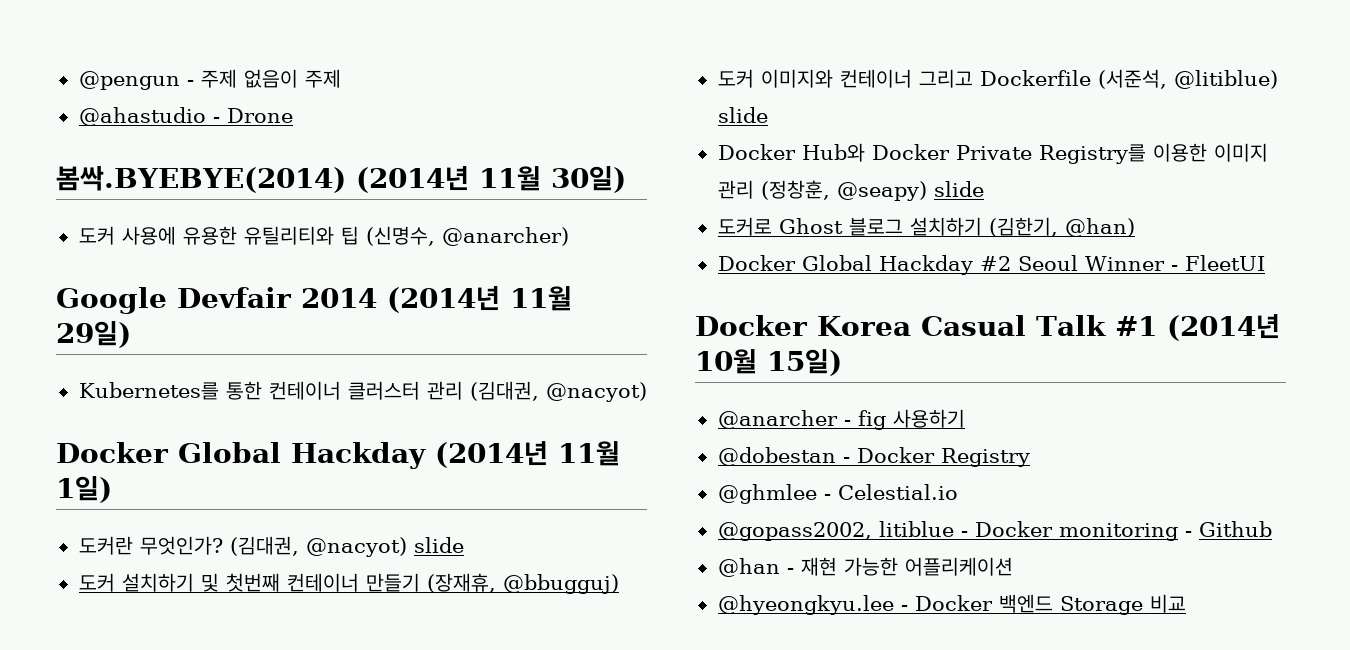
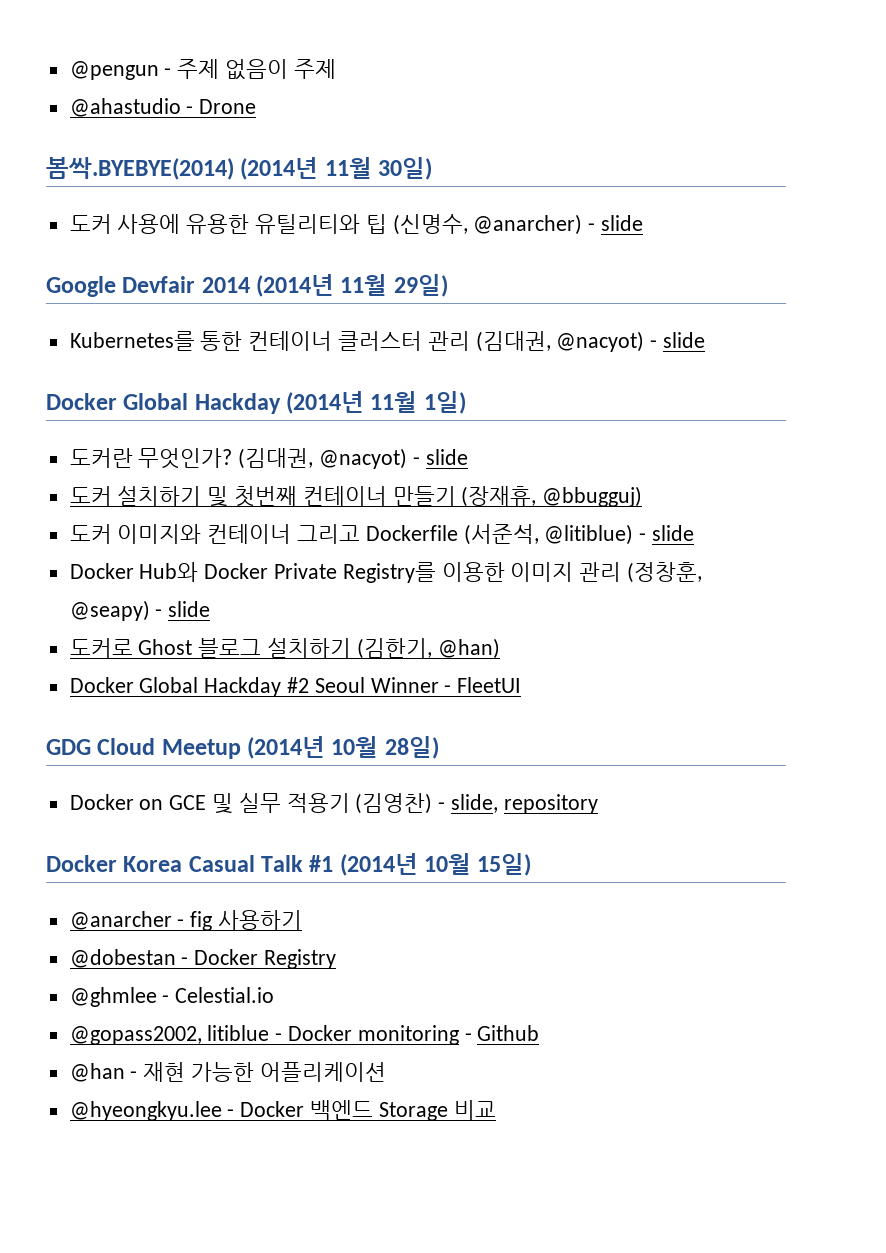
- 도커 사용에 유용한 유틸리티와 팁 (신명수, @anarcher)
+ 도커 사용에 유용한 유틸리티와 팁 (신명수, @anarcher) - slide
- Kubernetes를 통한 컨테이너 클러스터 관리 (김대권, @nacyot)
+ Kubernetes를 통한 컨테이너 클러스터 관리 (김대권, @nacyot) - slide
- 도커란 무엇인가? (김대권, @nacyot) slide
+ 도커란 무엇인가? (김대권, @nacyot) - slide
- 도커 이미지와 컨테이너 그리고 Dockerfile (서준석, @litiblue) slide
+ 도커 이미지와 컨테이너 그리고 Dockerfile (서준석, @litiblue) - slide
- Docker Hub와 Docker Private Registry를 이용한 이미지 관리 (정창훈, @seapy) slide
+ Docker Hub와 Docker Private Registry를 이용한 이미지 관리 (정창훈, @seapy) - slide
+ GDG Cloud Meetup (2014년 10월 28일)
+ Docker on GCE 및 실무 적용기 (김영찬) - slide, repository

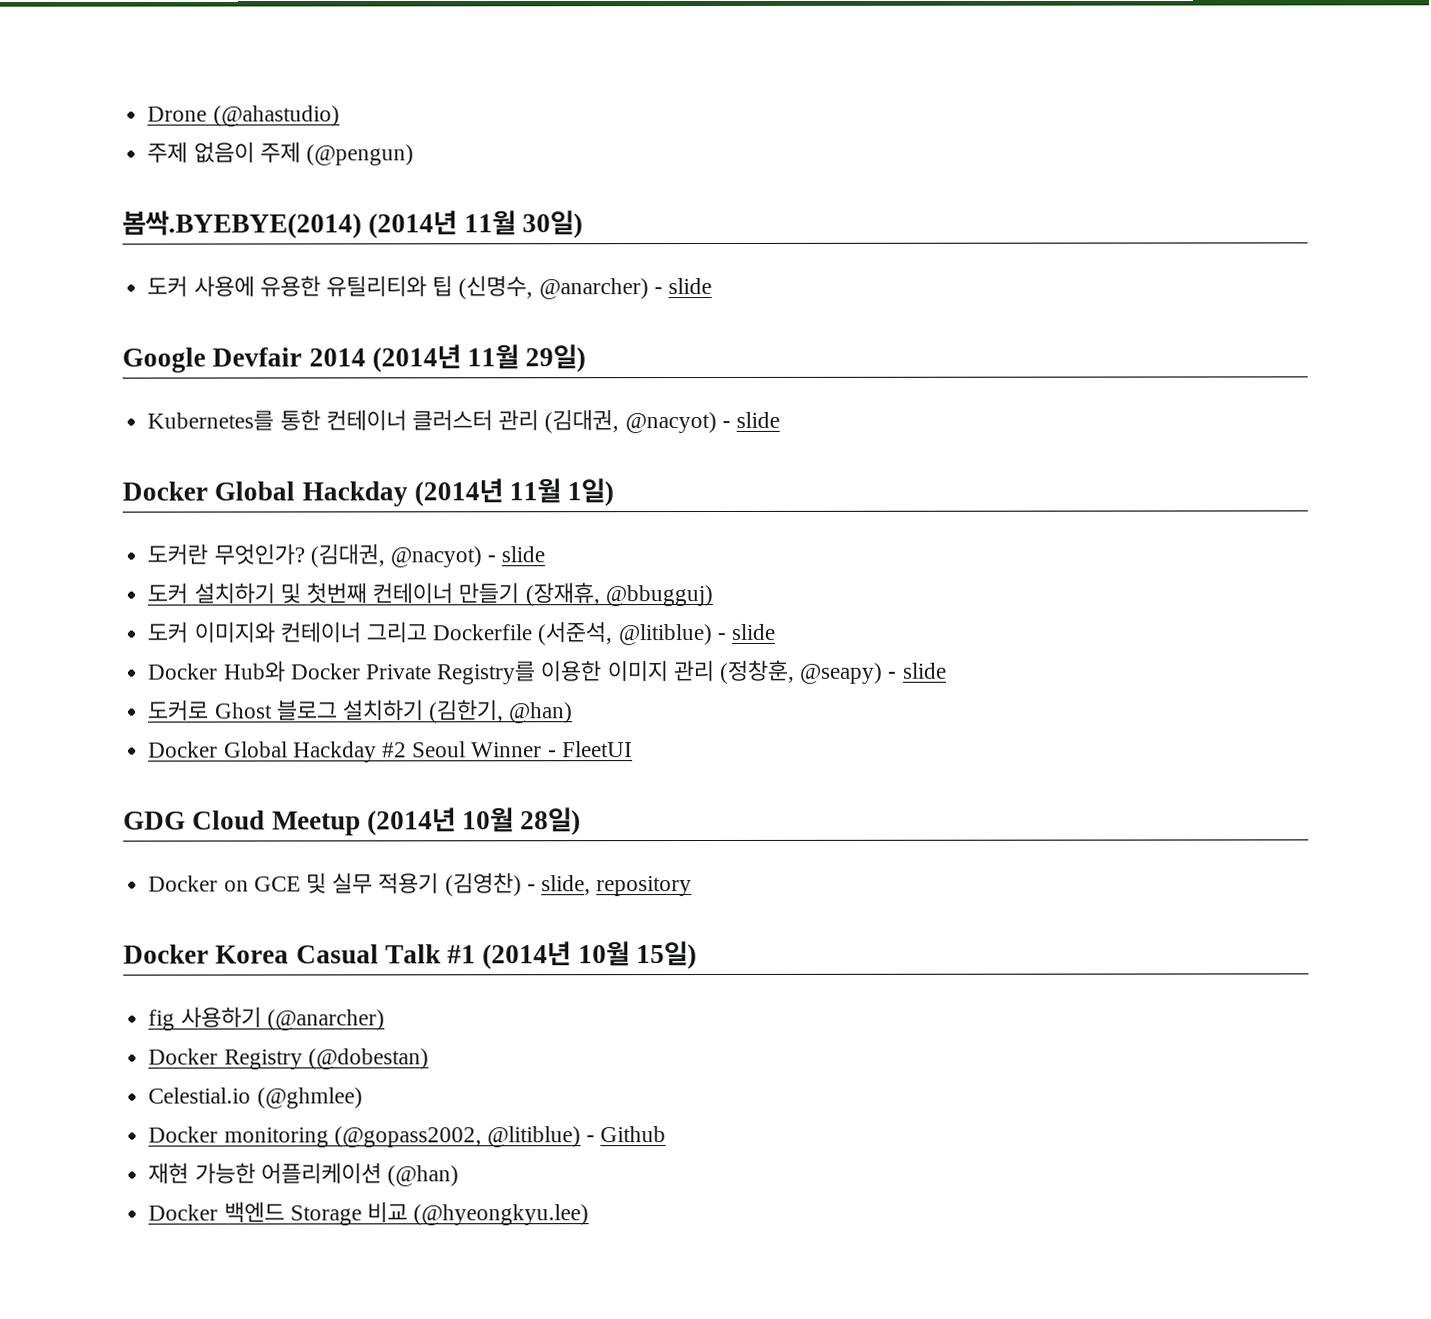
- @pengun - 주제 없음이 주제
- @ahastudio - Drone
+ Drone (@ahastudio)
+ 주제 없음이 주제 (@pengun)
- @anarcher - fig 사용하기
- @dobestan - Docker Registry
- @ghmlee - Celestial.io
- @gopass2002, litiblue - Docker monitoring - Github
+ fig 사용하기 (@anarcher)
+ Docker Registry (@dobestan)
+ Celestial.io (@ghmlee)
+ Docker monitoring (@gopass2002, @litiblue) - Github
- @han - 재현 가능한 어플리케이션
- @hyeongkyu.lee - Docker 백엔드 Storage 비교
+ 재현 가능한 어플리케이션 (@han)
+ Docker 백엔드 Storage 비교 (@hyeongkyu.lee)

